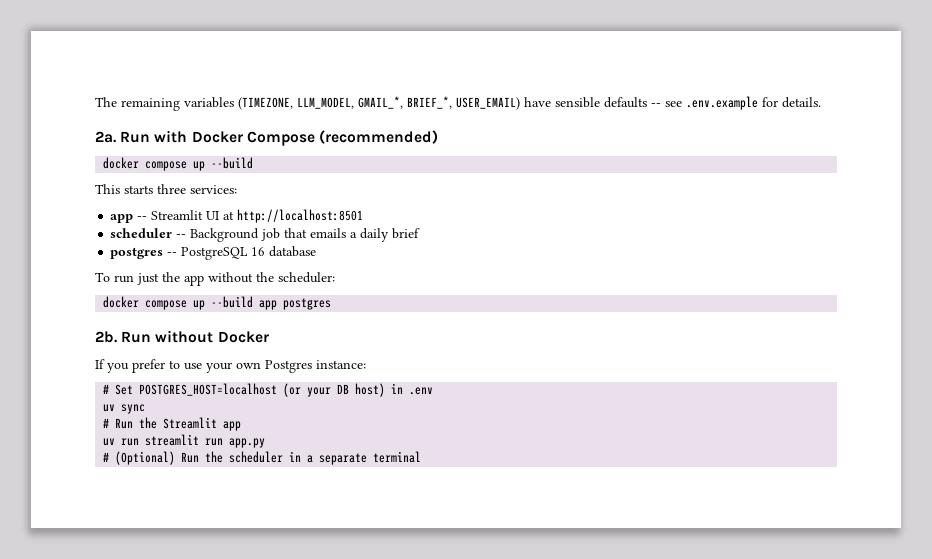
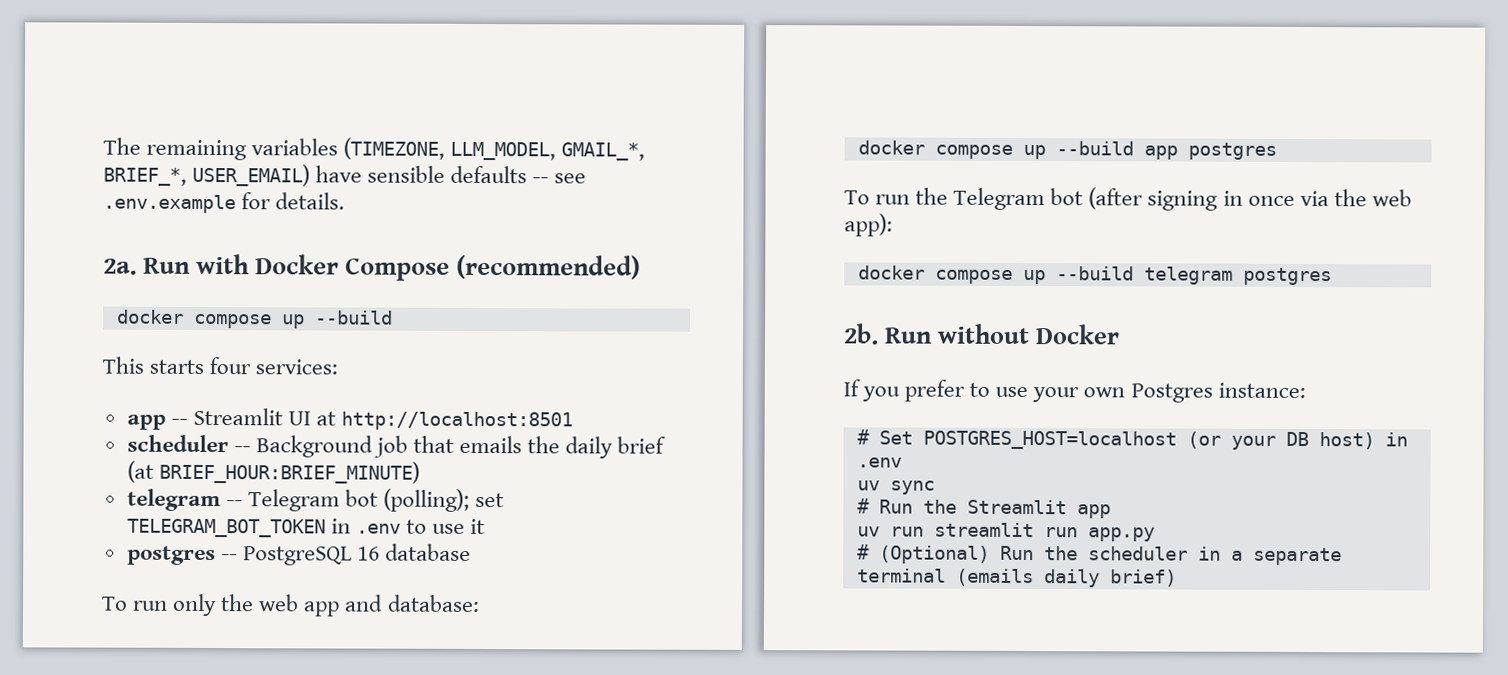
- This starts three services:
+ This starts four services:
- scheduler -- Background job that emails a daily brief
+ scheduler -- Background job that emails the daily brief (at BRIEF_HOUR:BRIEF_MINUTE)
+ telegram -- Telegram bot (polling); set TELEGRAM_BOT_TOKEN in .env to use it
- To run just the app without the scheduler:
+ To run only the web app and database:
+ To run the Telegram bot (after signing in once via the web app):
+ docker compose up --build telegram postgres
- # (Optional) Run the scheduler in a separate terminal
+ # (Optional) Run the scheduler in a separate terminal (emails daily brief)

